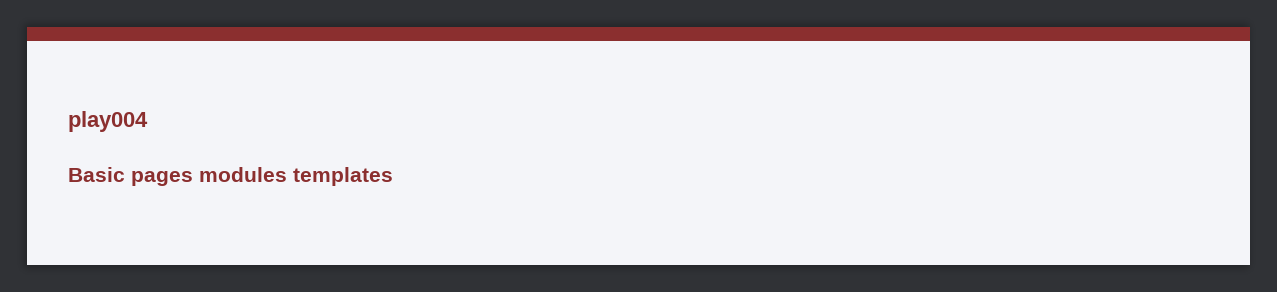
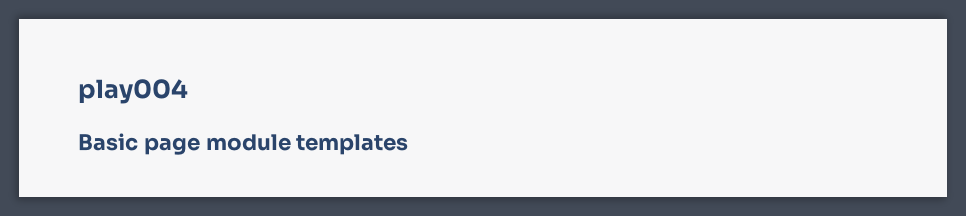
- Basic pages modules templates
+ Basic page module templates

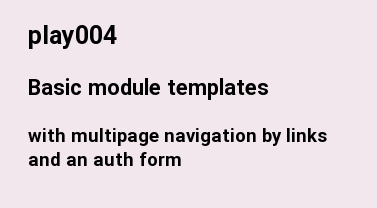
- Basic page module templates
+ Basic module templates
+ with multipage navigation by links and an auth form

